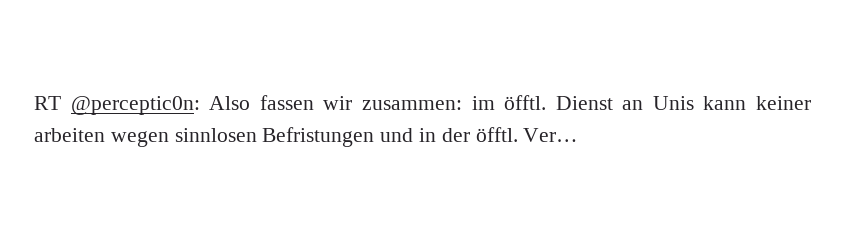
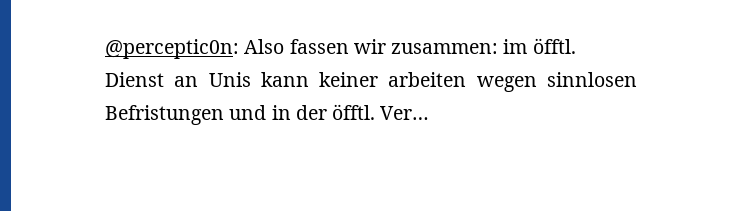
- RT @perceptic0n: Also fassen wir zusammen: im öfftl.
+ @perceptic0n: Also fassen wir zusammen: im öfftl.

